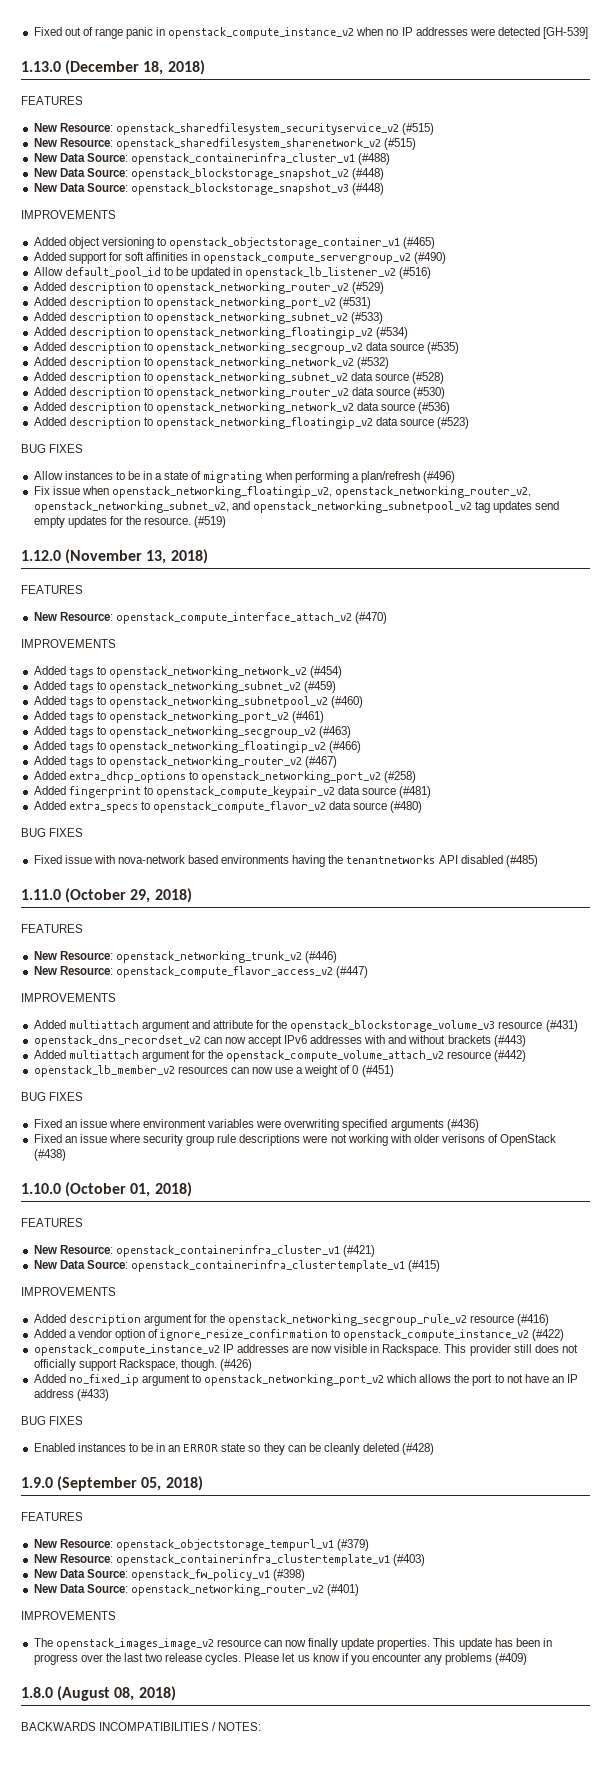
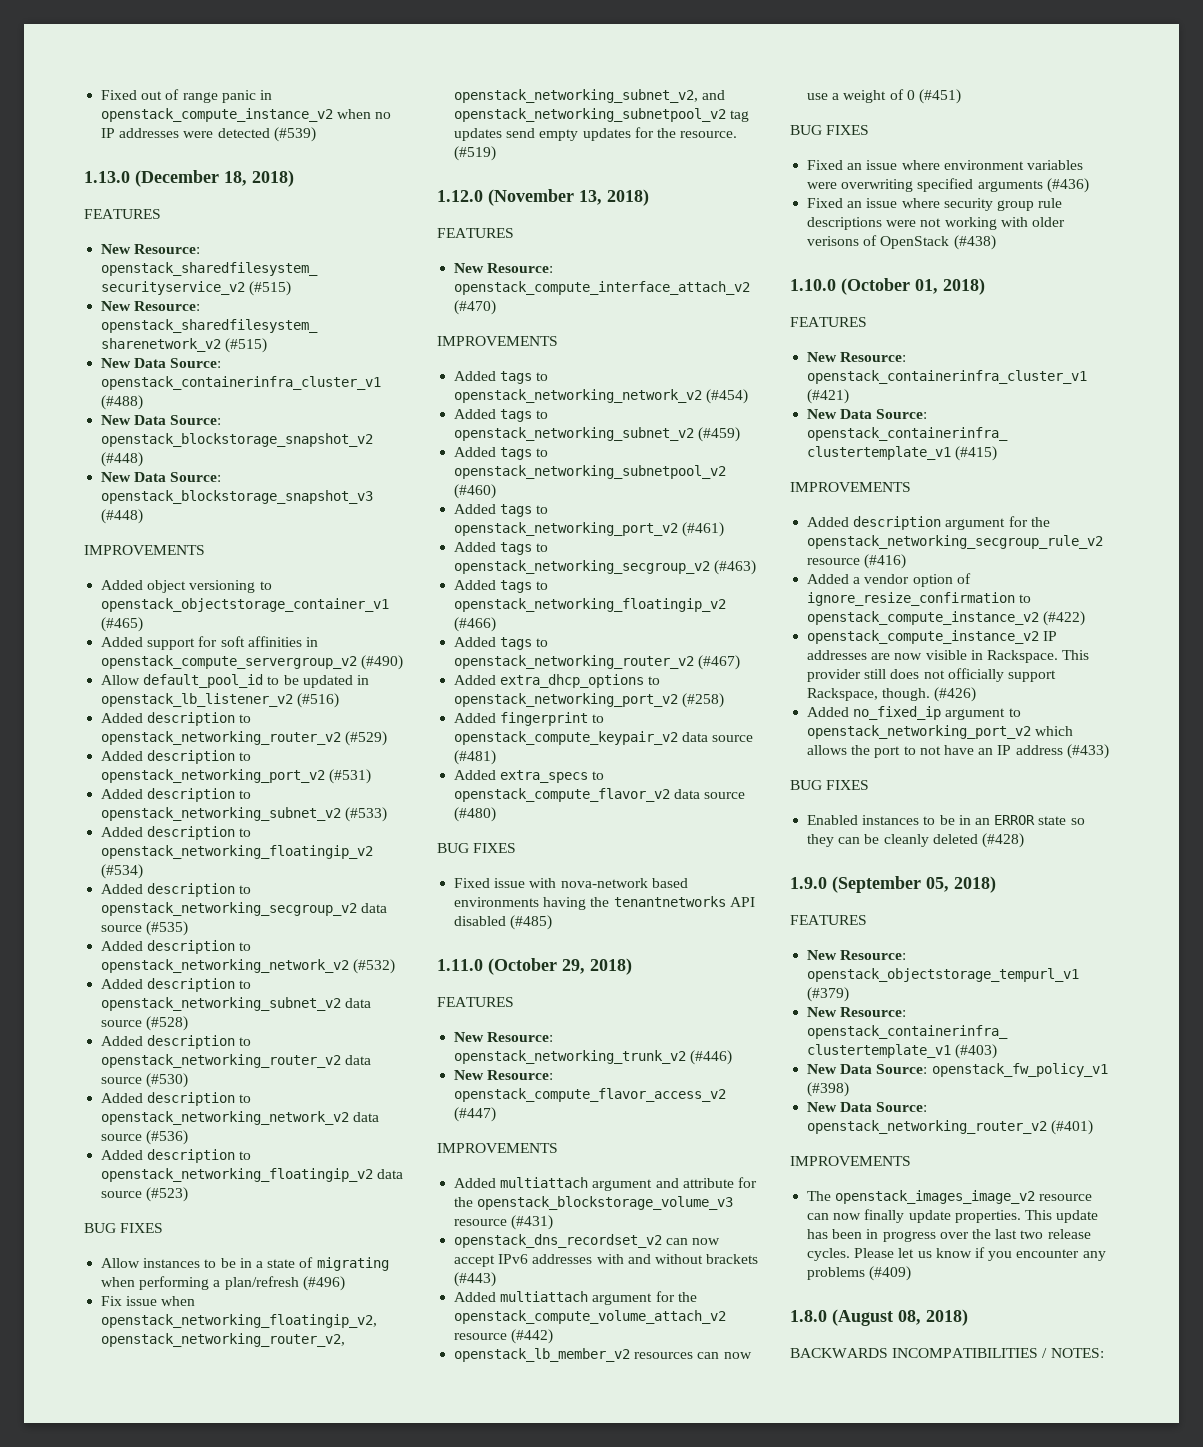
- Fixed out of range panic in openstack_compute_instance_v2 when no IP addresses were detected [GH-539]
+ Fixed out of range panic in openstack_compute_instance_v2 when no IP addresses were detected (#539)

